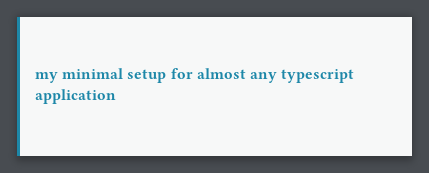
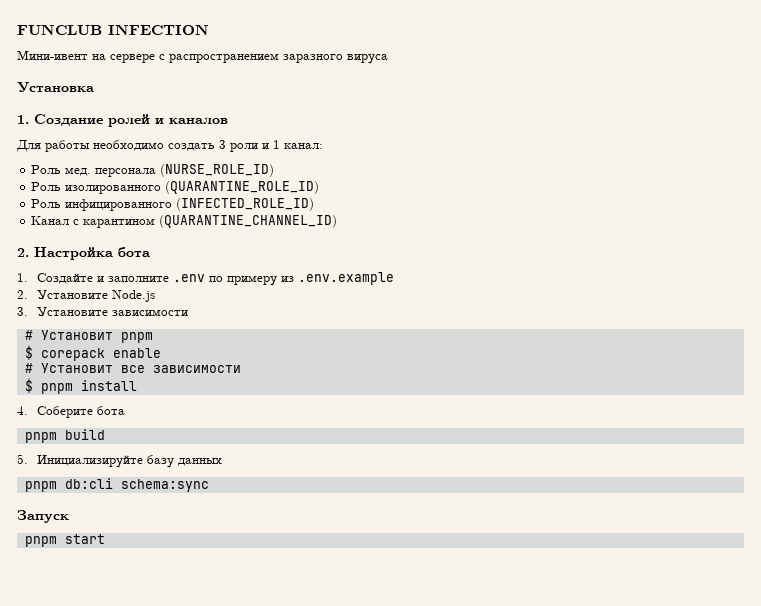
- my minimal setup for almost any typescript application
+ FUNCLUB INFECTION
+ Мини-ивент на сервере с распространением заразного вируса
+ Установка
+ 1. Создание ролей и каналов
+ Для работы необходимо создать 3 роли и 1 канал:
+ Роль мед. персонала (NURSE_ROLE_ID)
+ Роль изолированного (QUARANTINE_ROLE_ID)
+ Роль инфицированного (INFECTED_ROLE_ID)
+ Канал с карантином (QUARANTINE_CHANNEL_ID)
+ 2. Настройка бота
+ 1. Создайте и заполните .env по примеру из .env.example
+ 2. Установите Node.js
+ 3. Установите зависимости
+ # Установит pnpm
+ $ corepack enable
+ # Установит все зависимости
+ $ pnpm install
+ 4. Соберите бота
+ pnpm build
+ 5. Инициализируйте базу данных
+ pnpm db:cli schema:sync
+ Запуск
+ pnpm start

